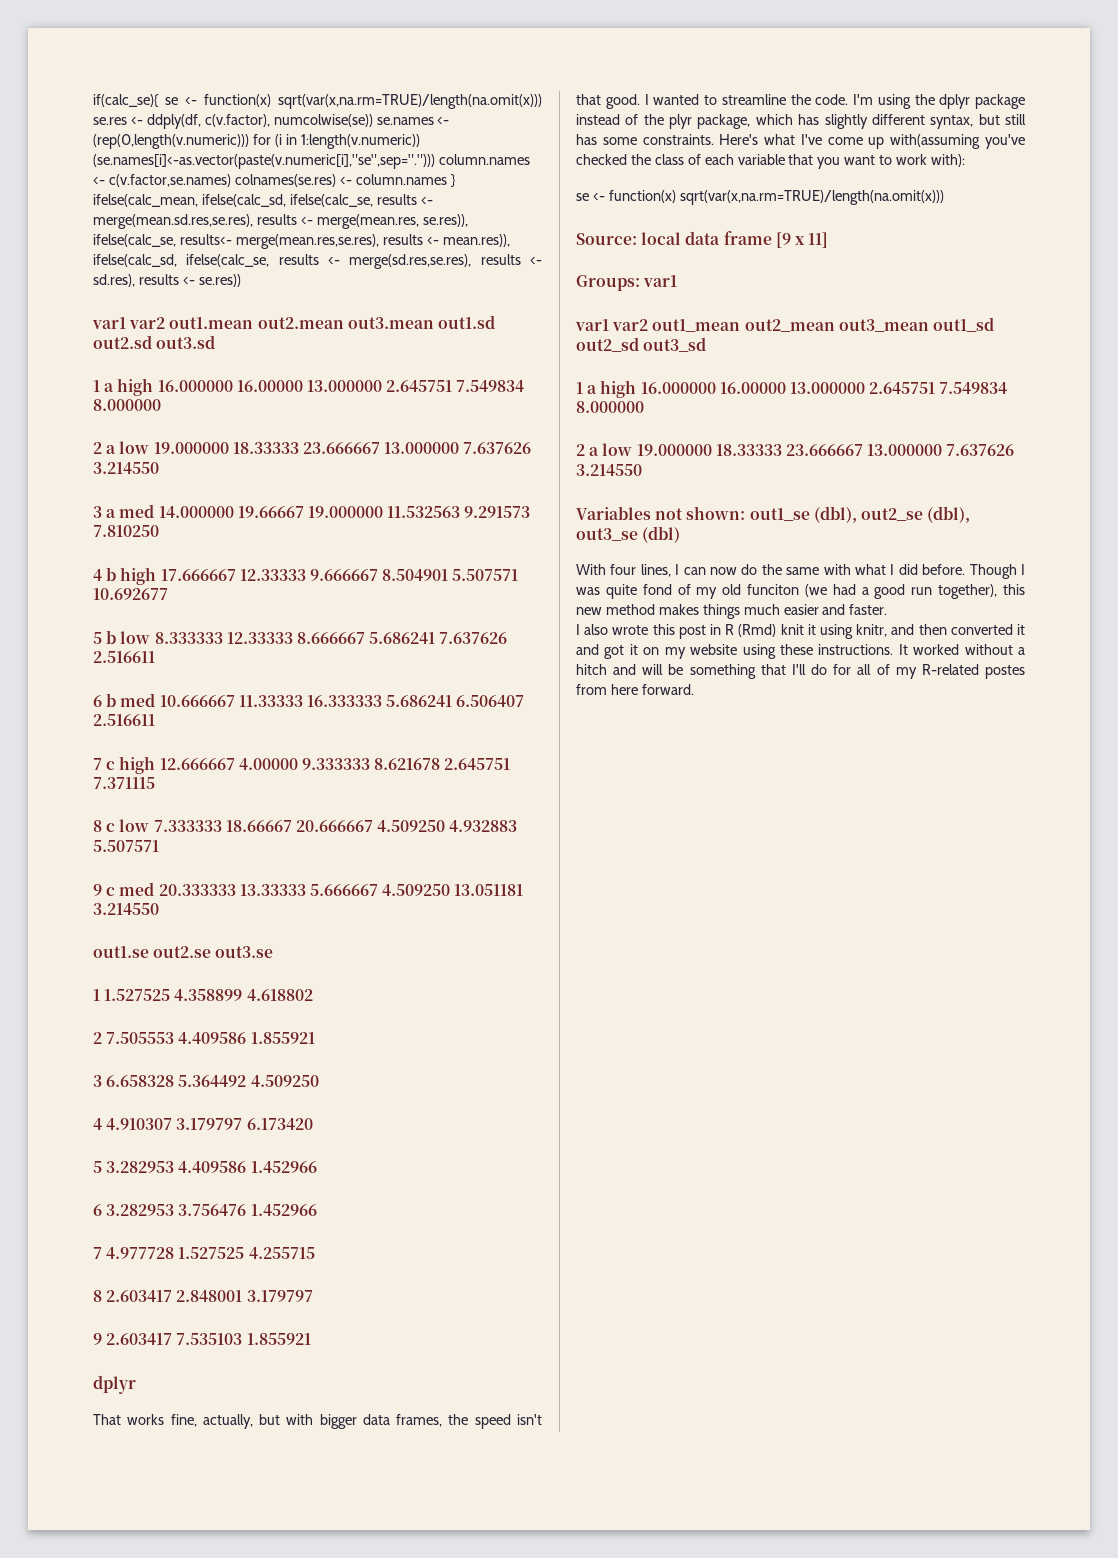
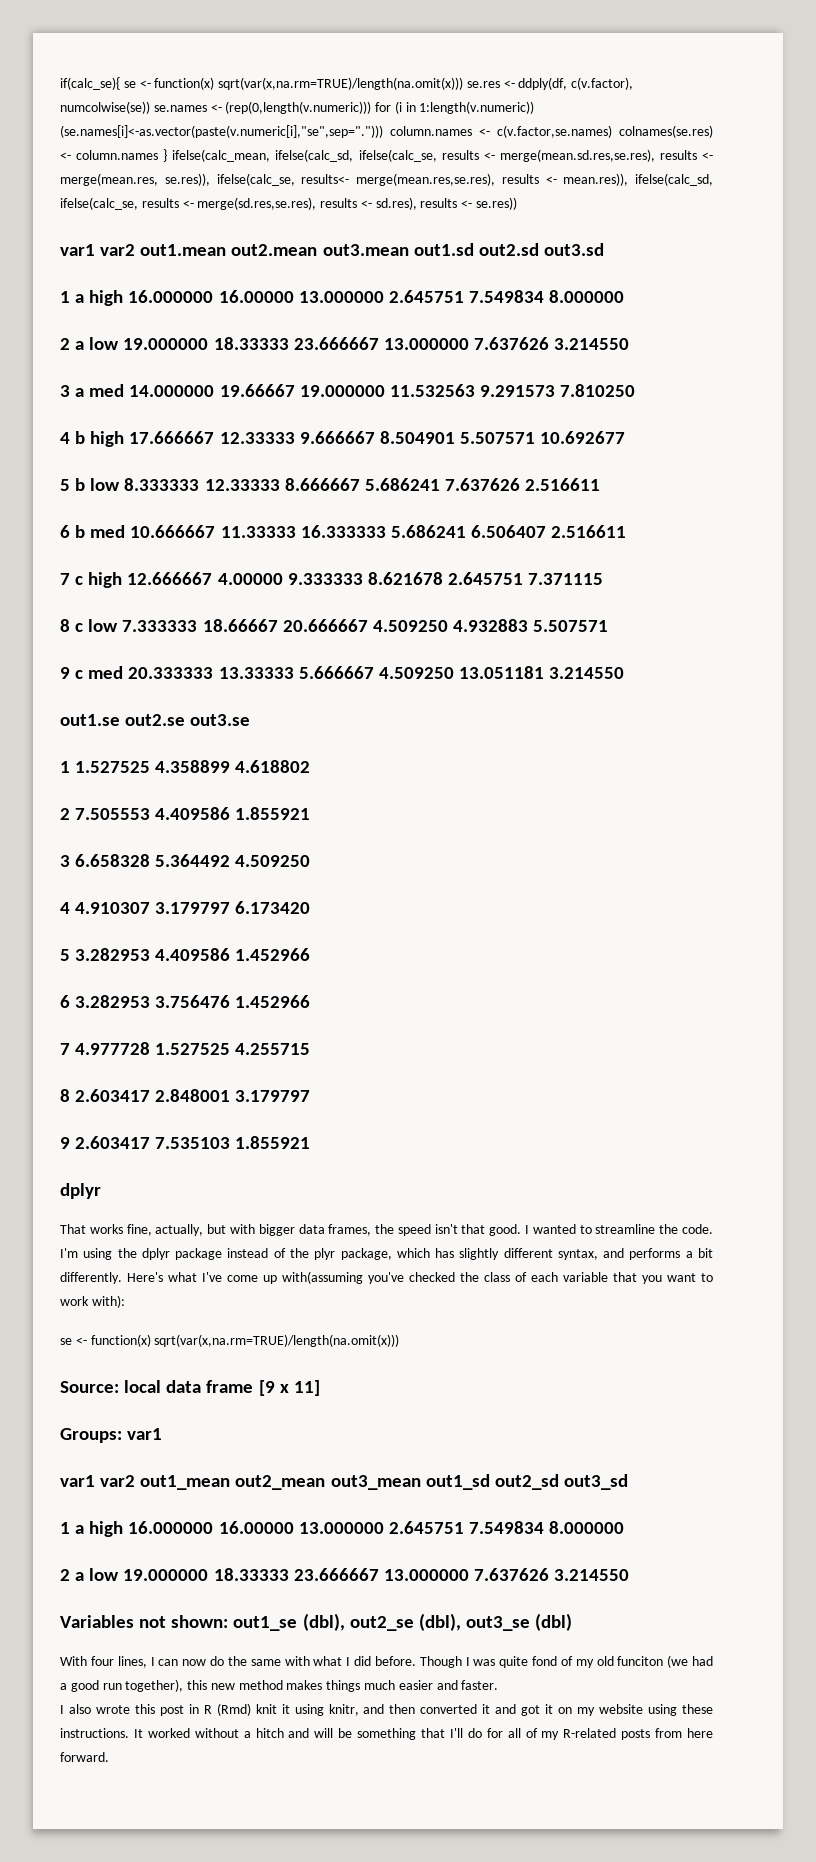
- I'm using the dplyr package instead of the plyr package, which has slightly different syntax, but still has some constraints.
+ I'm using the dplyr package instead of the plyr package, which has slightly different syntax, and performs a bit differently.
- It worked without a hitch and will be something that I'll do for all of my R-related postes from here forward.
+ It worked without a hitch and will be something that I'll do for all of my R-related posts from here forward.

